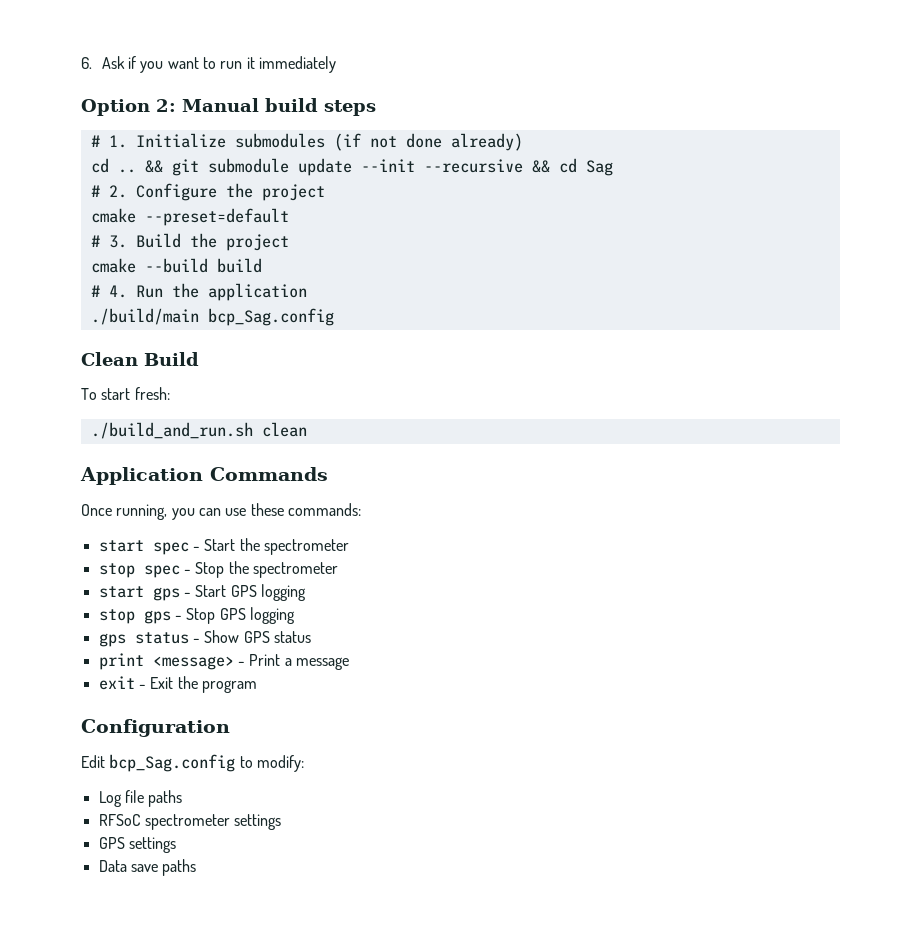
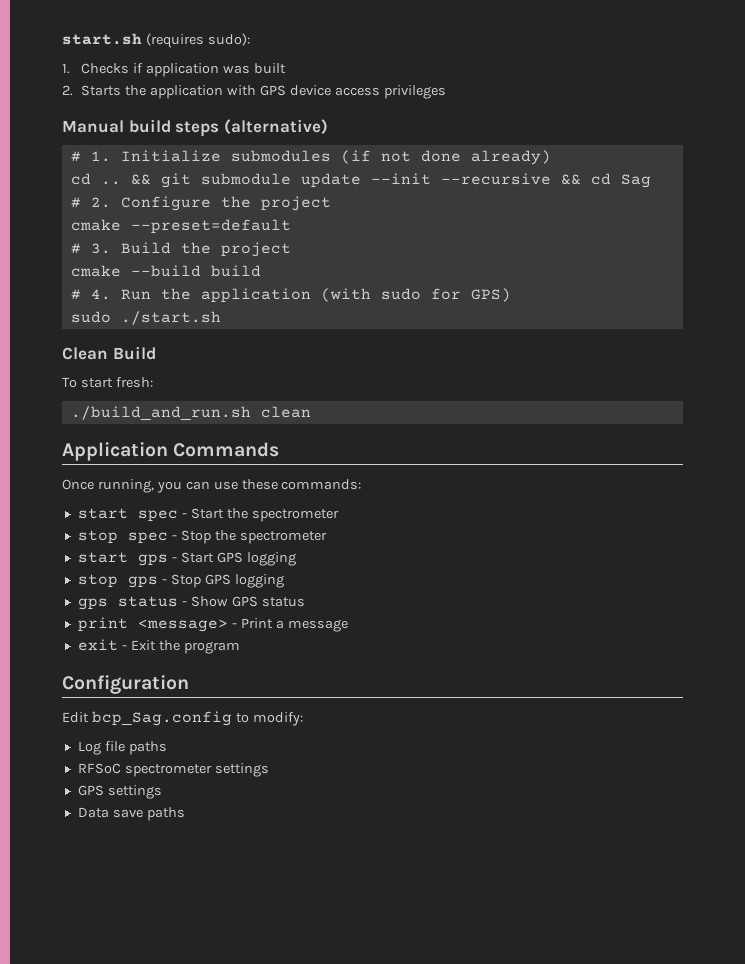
- 6. Ask if you want to run it immediately
- Option 2: Manual build steps
+ start.sh (requires sudo):
+ 1. Checks if application was built
+ 2. Starts the application with GPS device access privileges
+ Manual build steps (alternative)
- # 4. Run the application
- ./build/main bcp_Sag.config
+ # 4. Run the application (with sudo for GPS)
+ sudo ./start.sh

